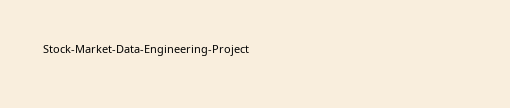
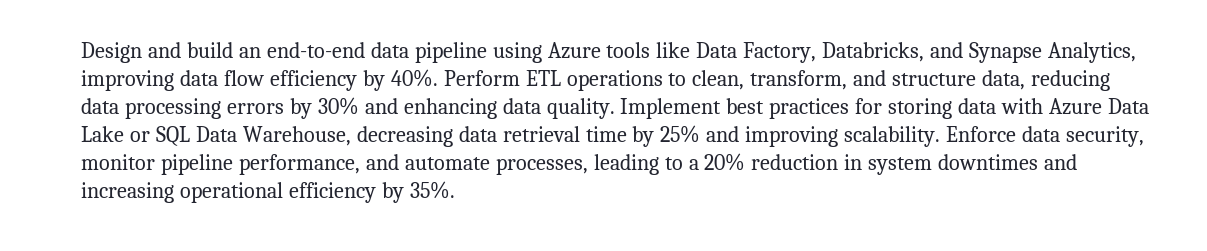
- Stock-Market-Data-Engineering-Project
+ Design and build an end-to-end data pipeline using Azure tools like Data Factory, Databricks, and Synapse Analytics, improving data flow efficiency by 40%. Perform ETL operations to clean, transform, and structure data, reducing data processing errors by 30% and enhancing data quality. Implement best practices for storing data with Azure Data Lake or SQL Data Warehouse, decreasing data retrieval time by 25% and improving scalability. Enforce data security, monitor pipeline performance, and automate processes, leading to a 20% reduction in system downtimes and increasing operational efficiency by 35%.

